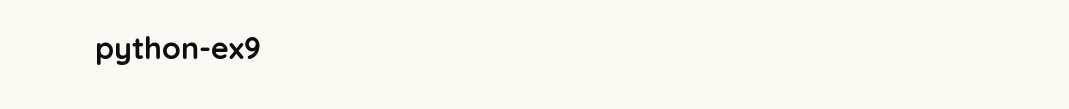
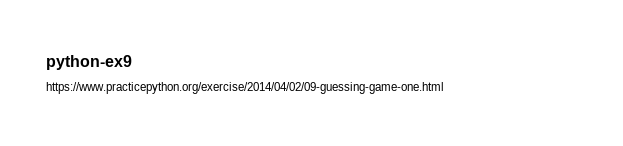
+ https://www.practicepython.org/exercise/2014/04/02/09-guessing-game-one.html

